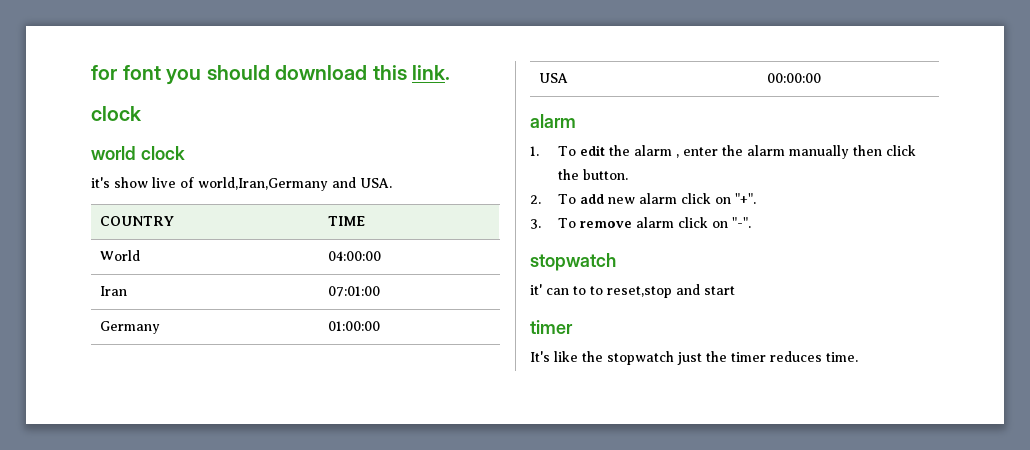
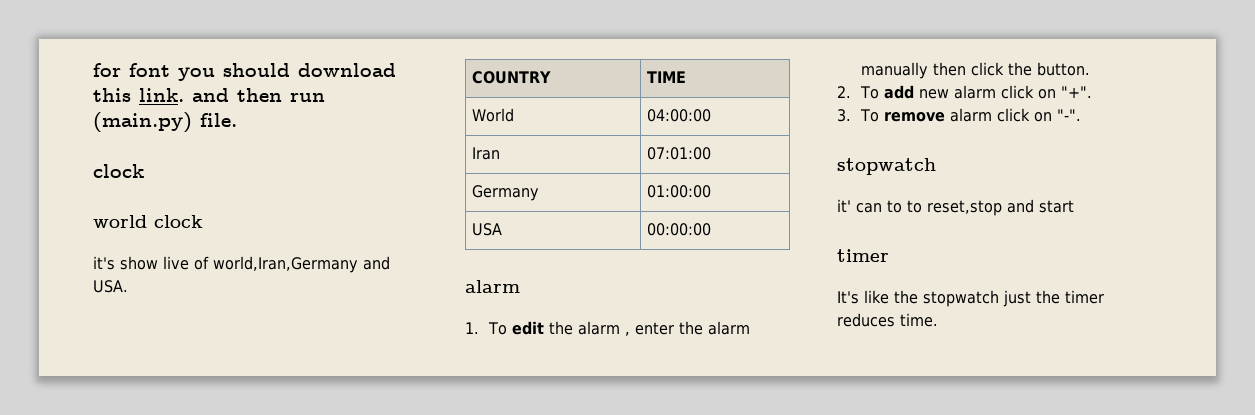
- for font you should download this link.
+ for font you should download this link. and then run (main.py) file.

